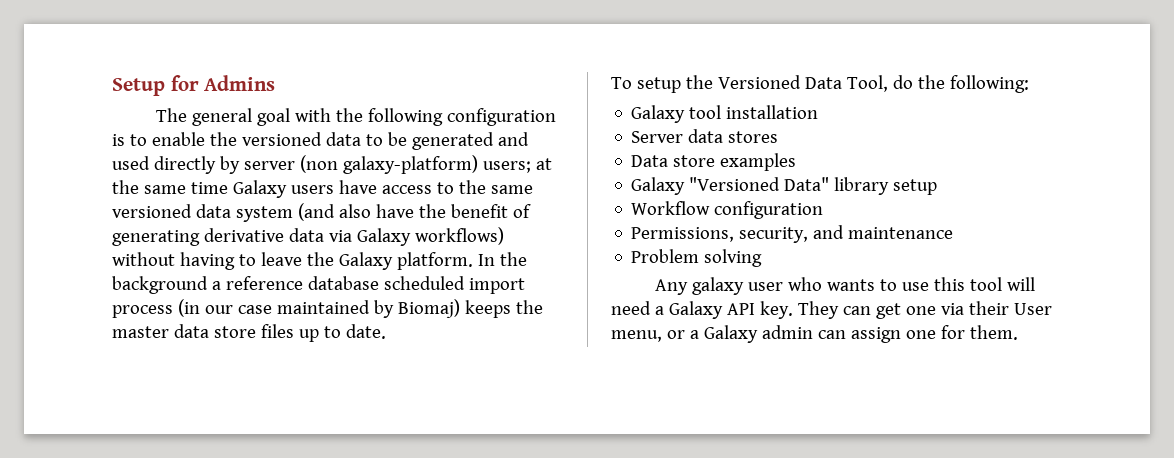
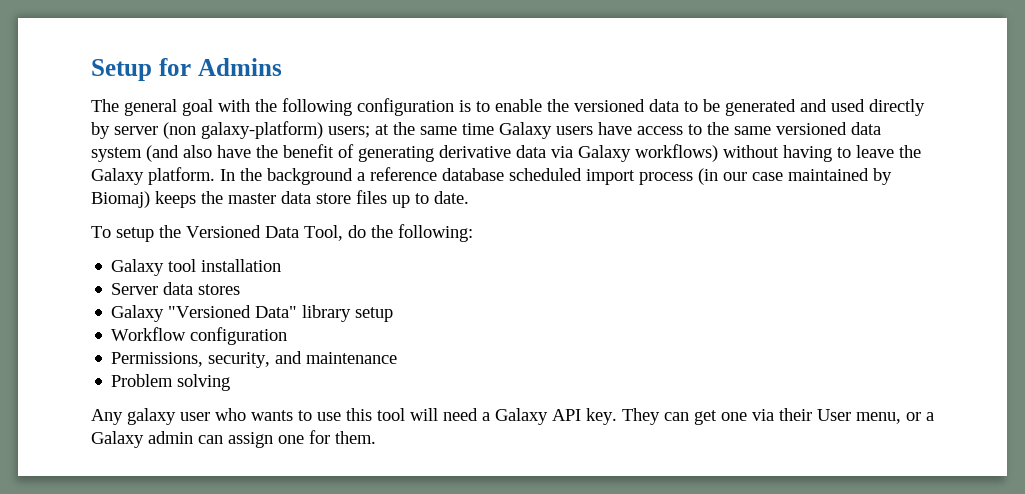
- Data store examples

